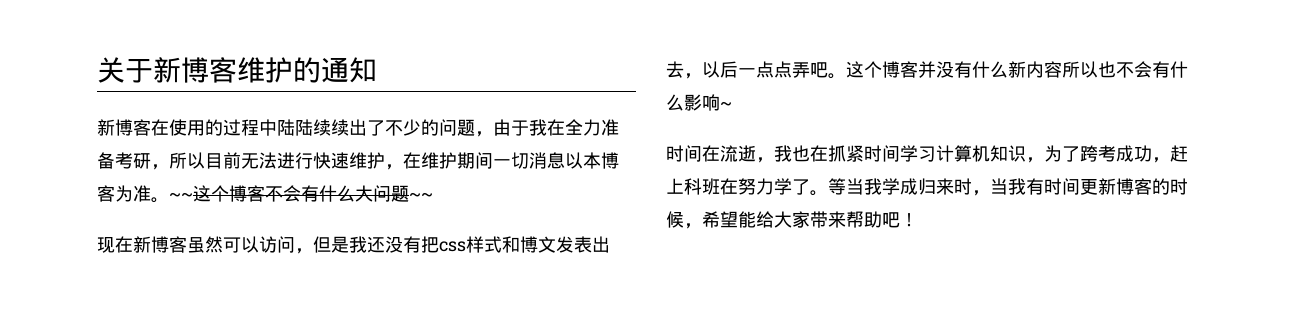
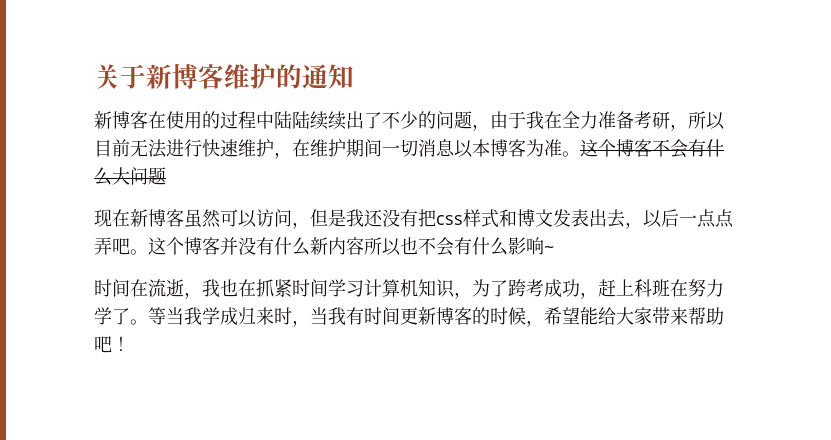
- ~~这个博客不会有什么大问题~~
+ 这个博客不会有什么大问题

